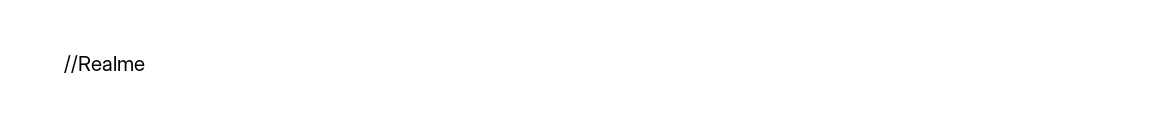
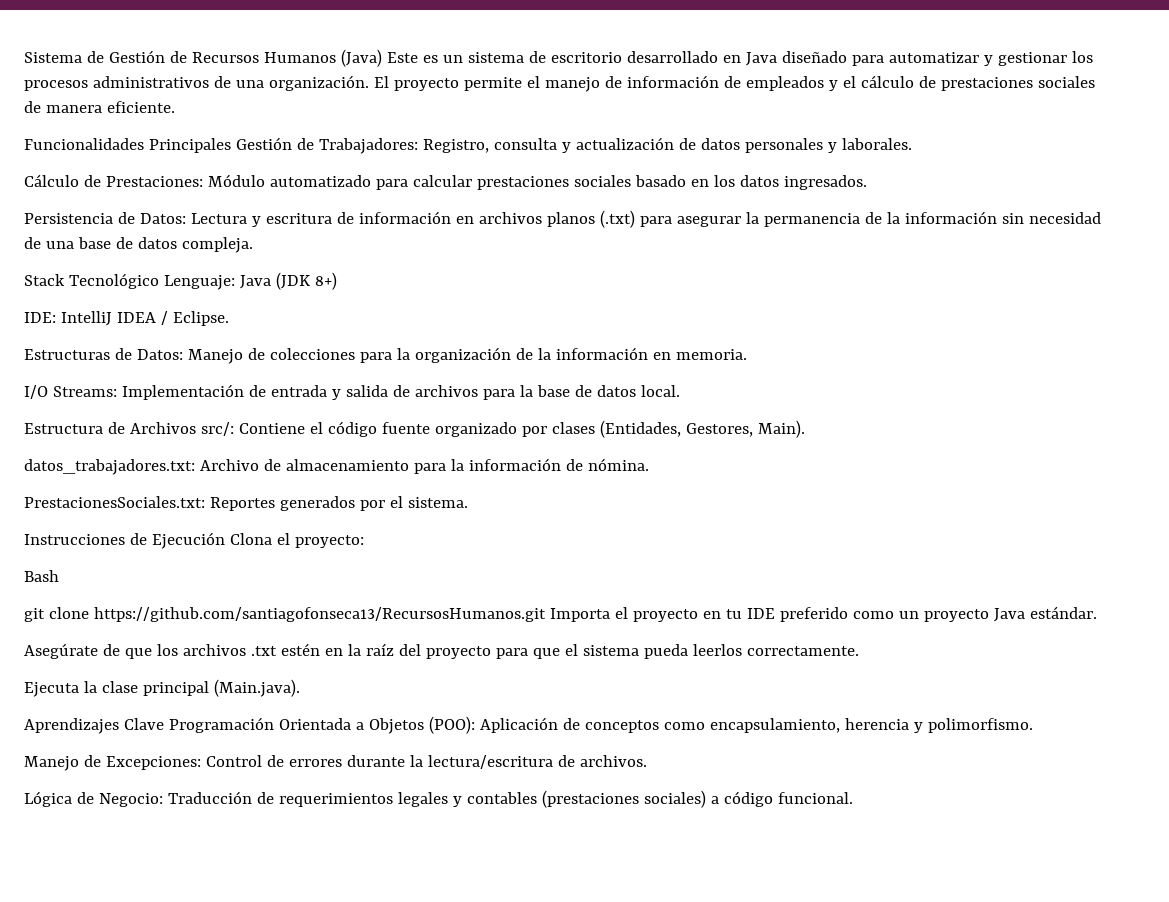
- //Realme
+ Sistema de Gestión de Recursos Humanos (Java) Este es un sistema de escritorio desarrollado en Java diseñado para automatizar y gestionar los procesos administrativos de una organización. El proyecto permite el manejo de información de empleados y el cálculo de prestaciones sociales de manera eficiente.
+ Funcionalidades Principales Gestión de Trabajadores: Registro, consulta y actualización de datos personales y laborales.
+ Cálculo de Prestaciones: Módulo automatizado para calcular prestaciones sociales basado en los datos ingresados.
+ Persistencia de Datos: Lectura y escritura de información en archivos planos (.txt) para asegurar la permanencia de la información sin necesidad de una base de datos compleja.
+ Stack Tecnológico Lenguaje: Java (JDK 8+)
+ IDE: IntelliJ IDEA / Eclipse.
+ Estructuras de Datos: Manejo de colecciones para la organización de la información en memoria.
+ I/O Streams: Implementación de entrada y salida de archivos para la base de datos local.
+ Estructura de Archivos src/: Contiene el código fuente organizado por clases (Entidades, Gestores, Main).
+ datos_trabajadores.txt: Archivo de almacenamiento para la información de nómina.
+ PrestacionesSociales.txt: Reportes generados por el sistema.
+ Instrucciones de Ejecución Clona el proyecto:
+ Bash
+ git clone https://github.com/santiagofonseca13/RecursosHumanos.git Importa el proyecto en tu IDE preferido como un proyecto Java estándar.
+ Asegúrate de que los archivos .txt estén en la raíz del proyecto para que el sistema pueda leerlos correctamente.
+ Ejecuta la clase principal (Main.java).
+ Aprendizajes Clave Programación Orientada a Objetos (POO): Aplicación de conceptos como encapsulamiento, herencia y polimorfismo.
+ Manejo de Excepciones: Control de errores durante la lectura/escritura de archivos.
+ Lógica de Negocio: Traducción de requerimientos legales y contables (prestaciones sociales) a código funcional.

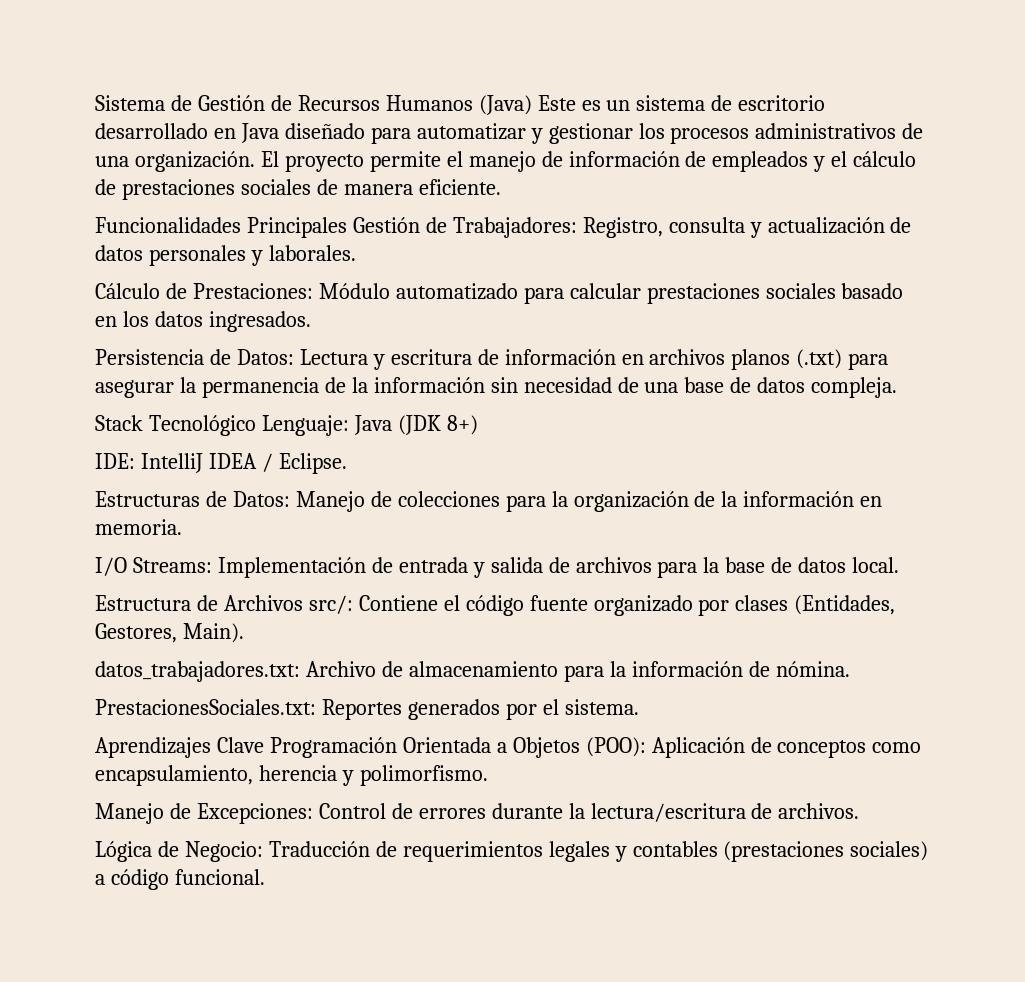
- Instrucciones de Ejecución Clona el proyecto:
- Bash
- git clone https://github.com/santiagofonseca13/RecursosHumanos.git Importa el proyecto en tu IDE preferido como un proyecto Java estándar.
- Asegúrate de que los archivos .txt estén en la raíz del proyecto para que el sistema pueda leerlos correctamente.
- Ejecuta la clase principal (Main.java).

